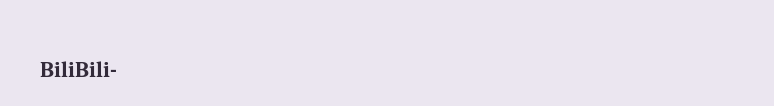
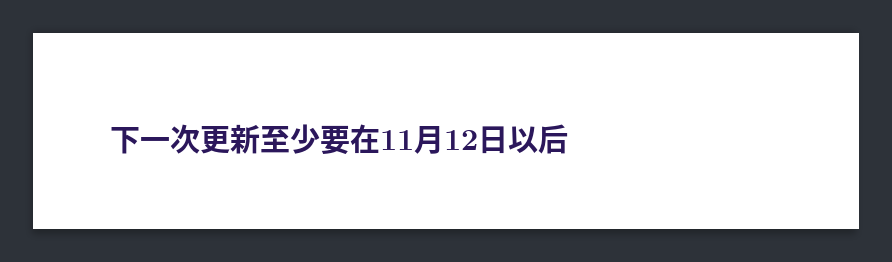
- BiliBili-
+ 下一次更新至少要在11月12日以后

